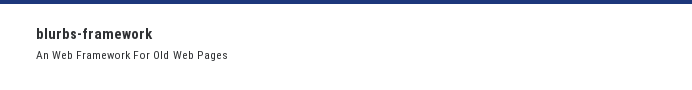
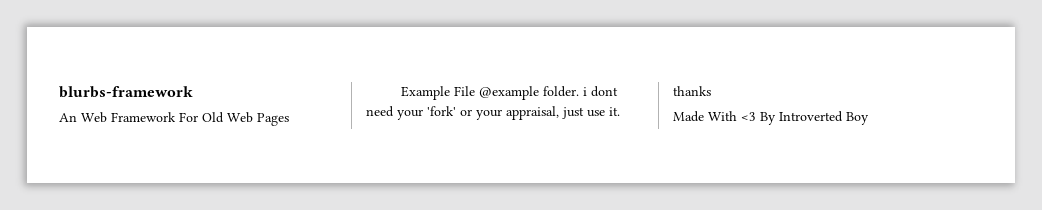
+ Example File @example folder. i dont need your 'fork' or your appraisal, just use it. thanks
+ Made With <3 By Introverted Boy

